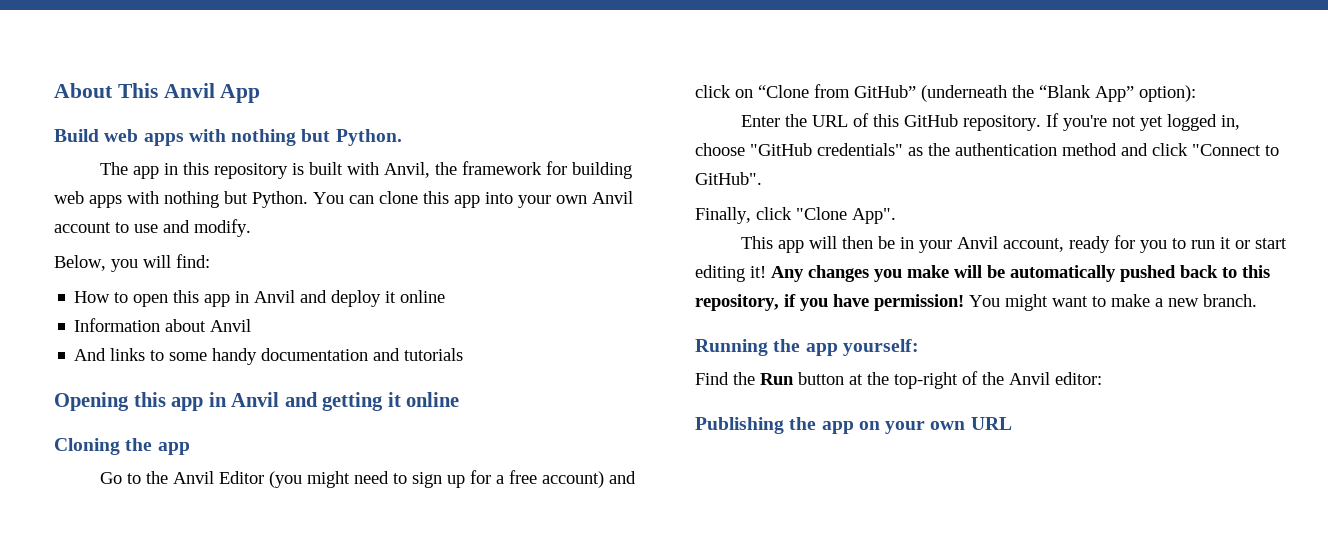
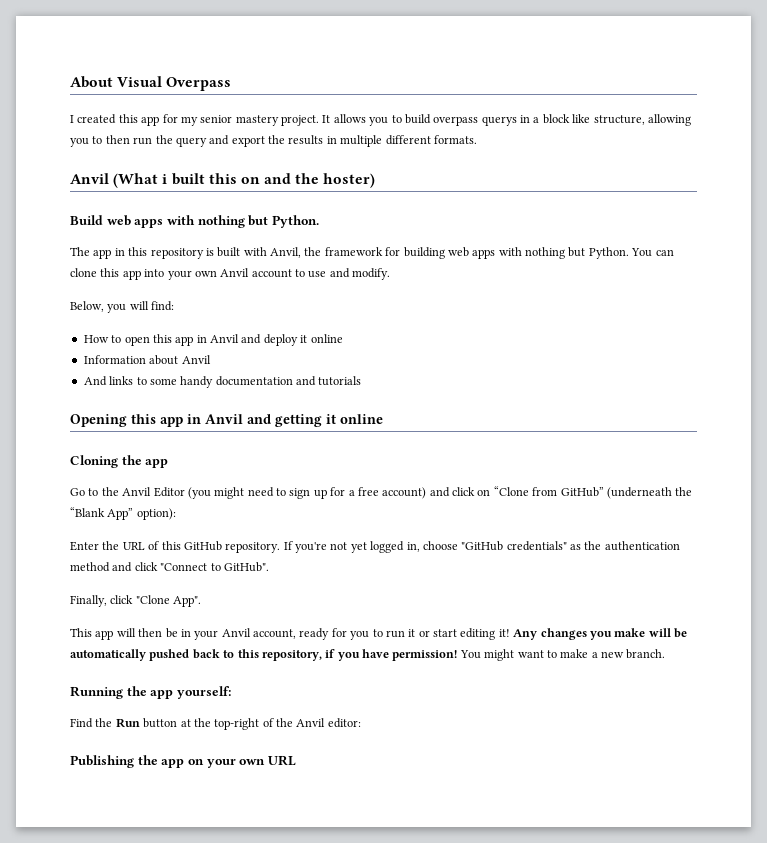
- About This Anvil App
+ About Visual Overpass
+ I created this app for my senior mastery project. It allows you to build overpass querys in a block like structure, allowing you to then run the query and export the results in multiple different formats.
+ Anvil (What i built this on and the hoster)

